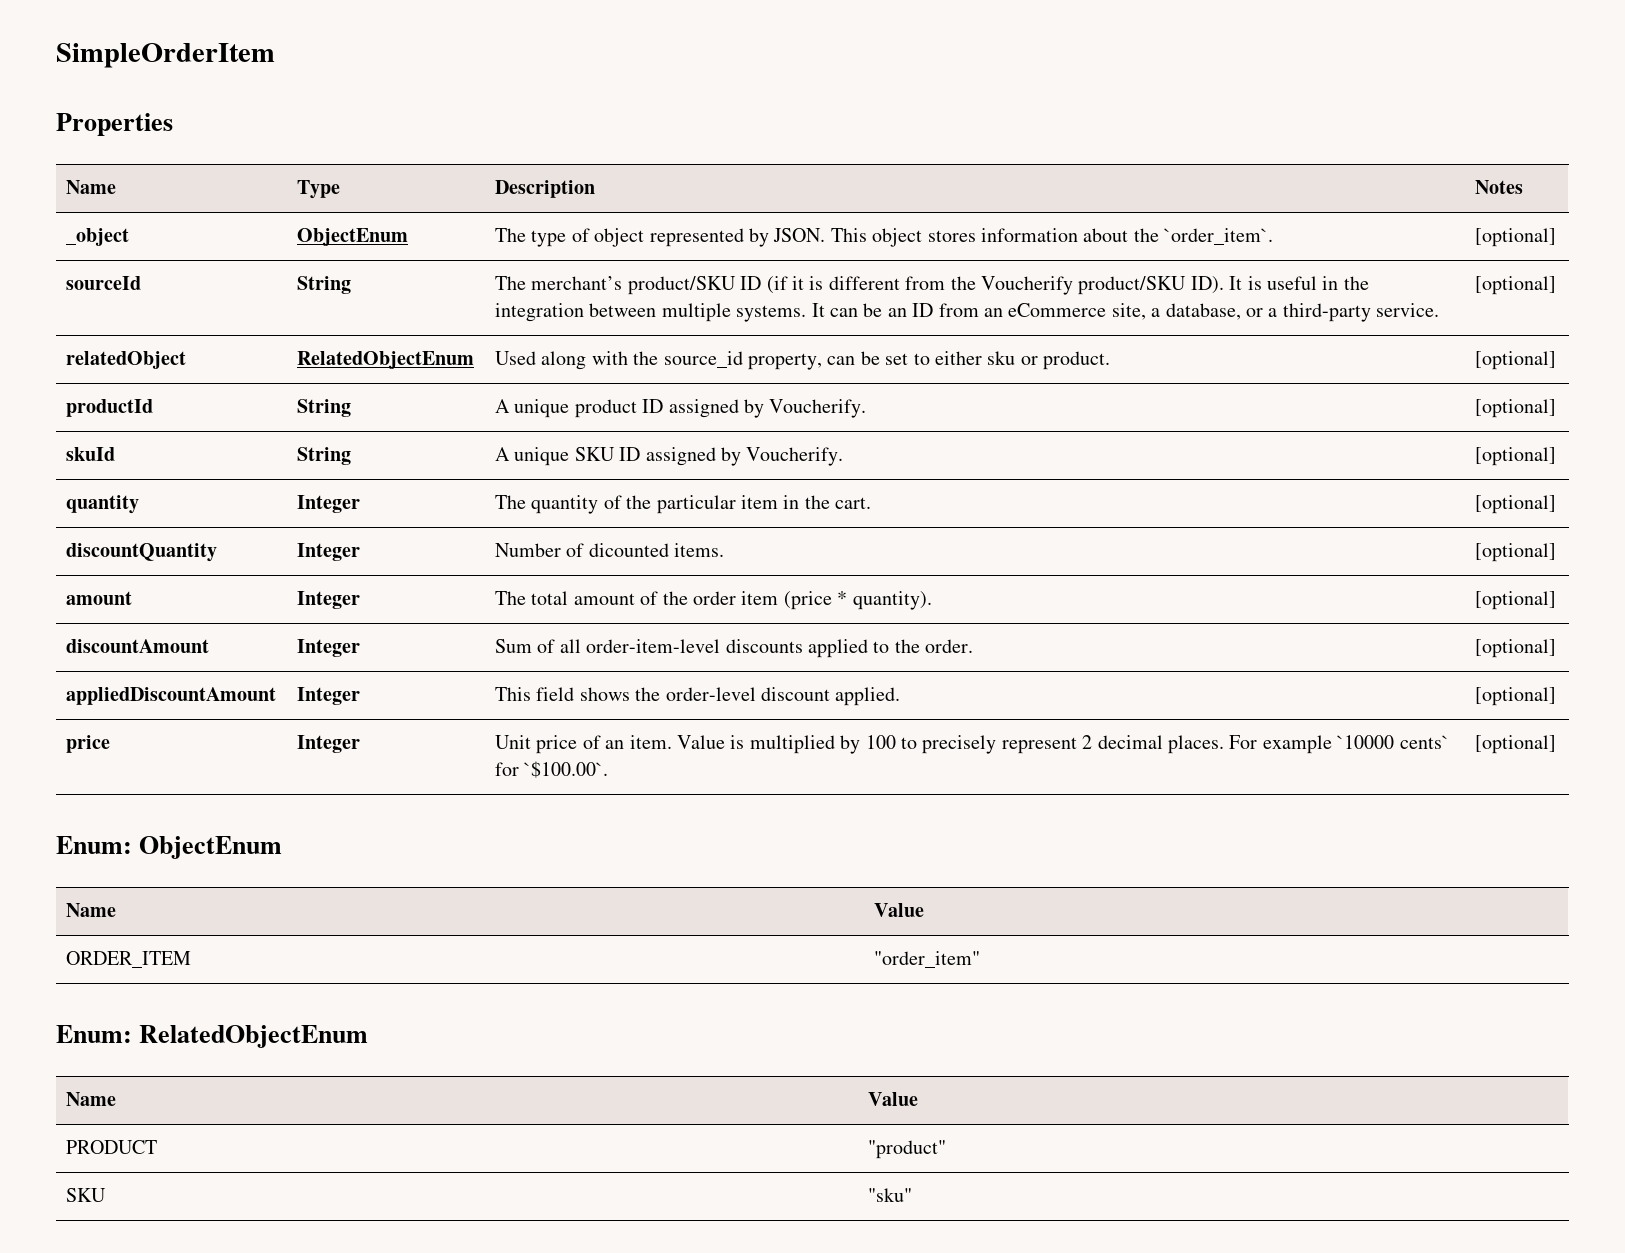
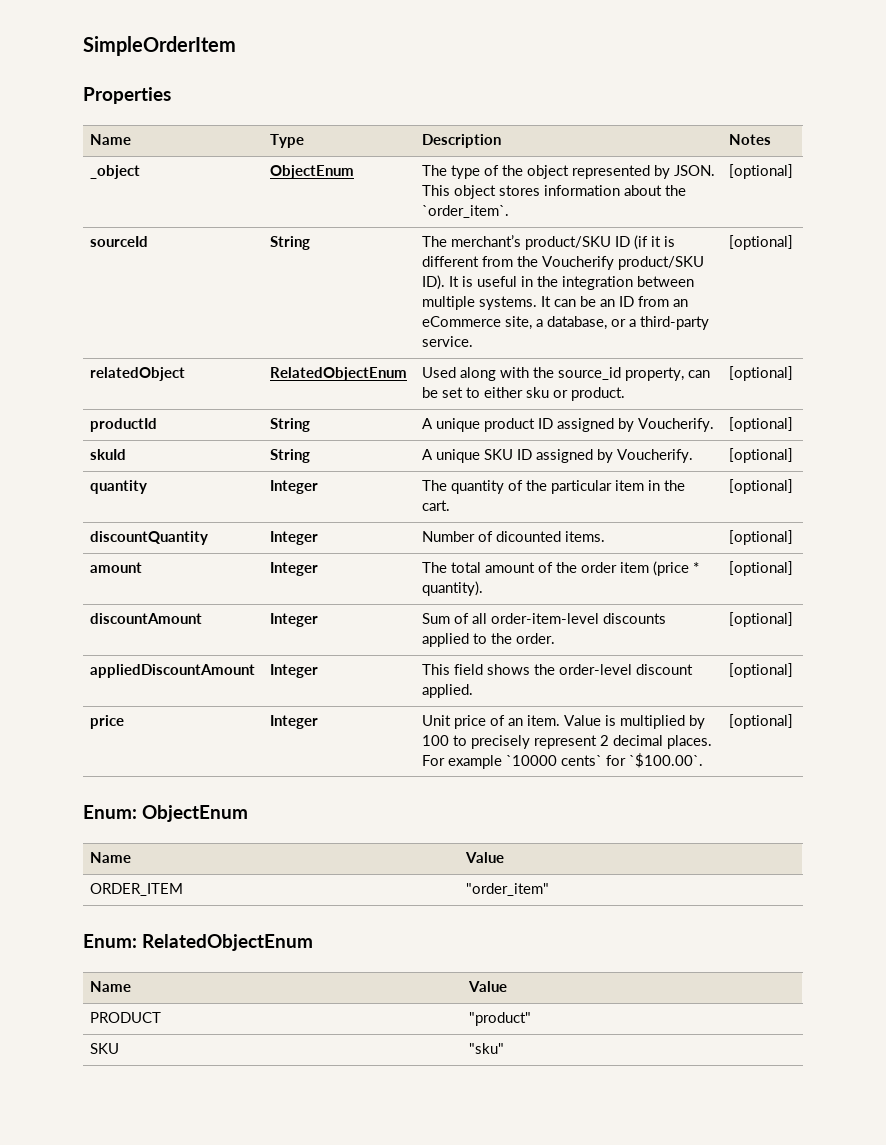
- _object | ObjectEnum | The type of object represented by JSON. This object stores information about the `order_item`. | [optional]
+ _object | ObjectEnum | The type of the object represented by JSON. This object stores information about the `order_item`. | [optional]

